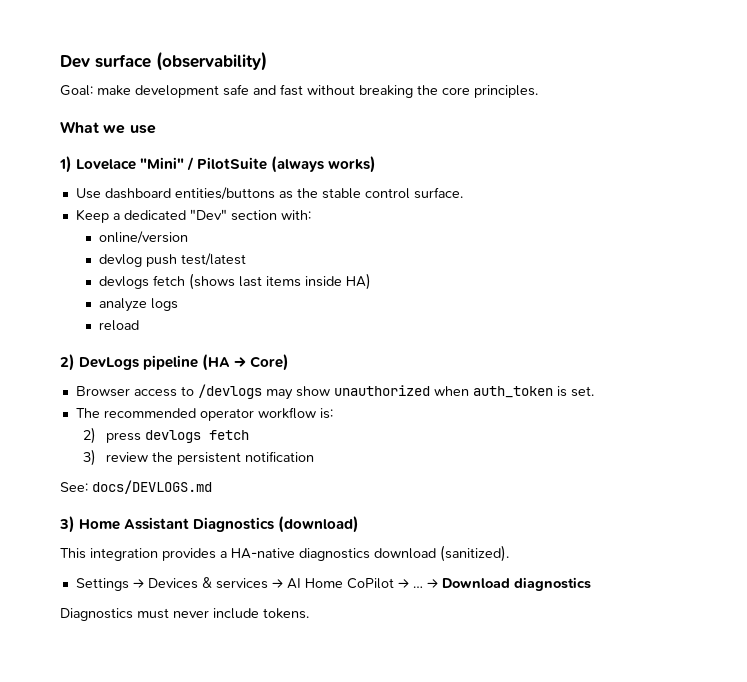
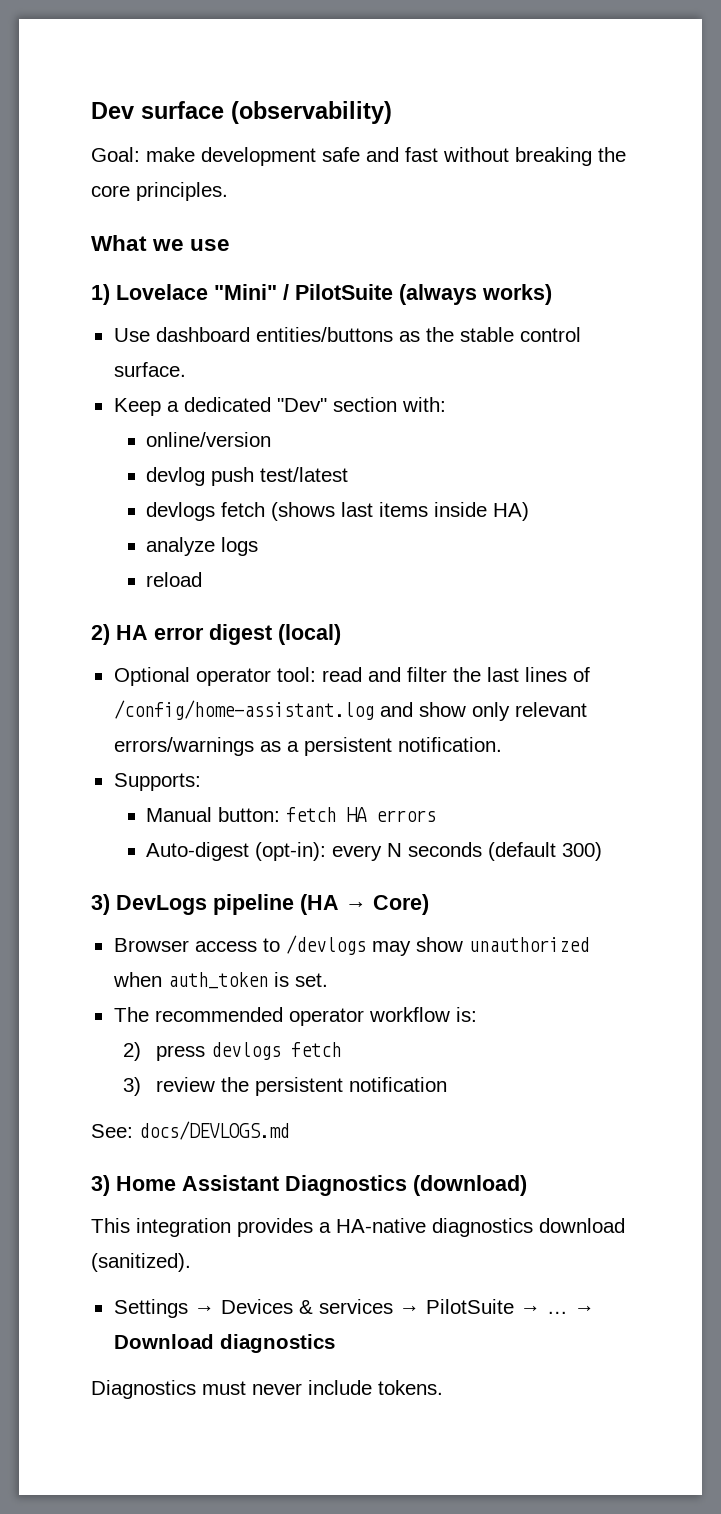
- 2) DevLogs pipeline (HA → Core)
+ 2) HA error digest (local)
+ Optional operator tool: read and filter the last lines of /config/home-assistant.log and show only relevant errors/warnings as a persistent notification.
+ Supports:
+ Manual button: fetch HA errors
+ Auto-digest (opt-in): every N seconds (default 300)
+ 3) DevLogs pipeline (HA → Core)
- Settings → Devices & services → AI Home CoPilot → …
+ Settings → Devices & services → PilotSuite → …

